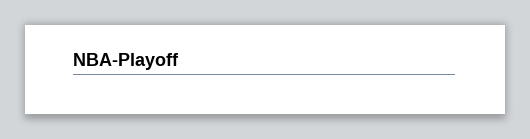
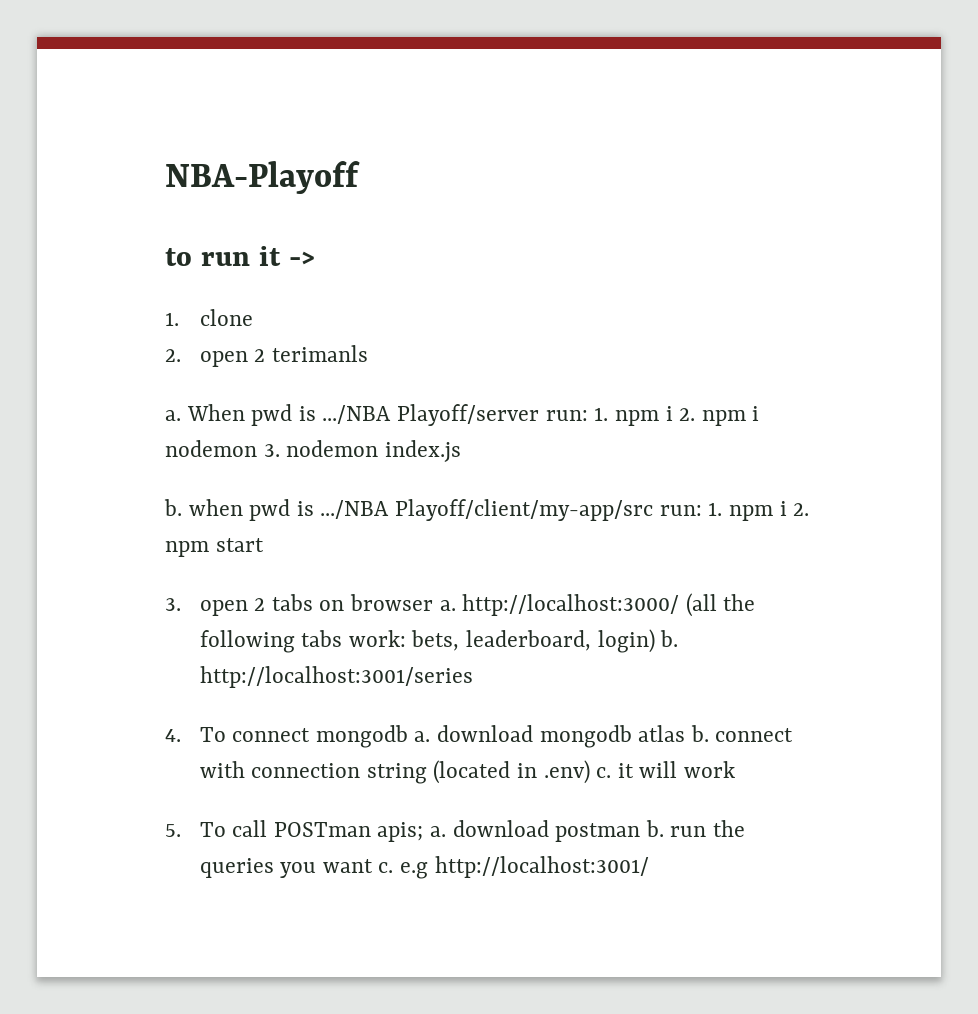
+ to run it ->
+ 1. clone
+ 2. open 2 terimanls
+ a. When pwd is .../NBA Playoff/server run: 1. npm i 2. npm i nodemon 3. nodemon index.js
+ b. when pwd is .../NBA Playoff/client/my-app/src run: 1. npm i 2. npm start
+ 3. open 2 tabs on browser a. http://localhost:3000/ (all the following tabs work: bets, leaderboard, login) b. http://localhost:3001/series
+ 4. To connect mongodb a. download mongodb atlas b. connect with connection string (located in .env) c. it will work
+ 5. To call POSTman apis; a. download postman b. run the queries you want c. e.g http://localhost:3001/

